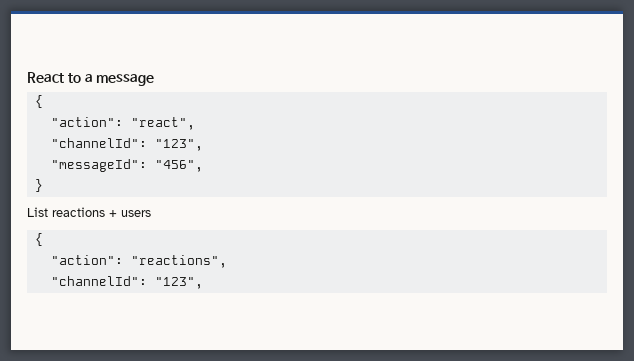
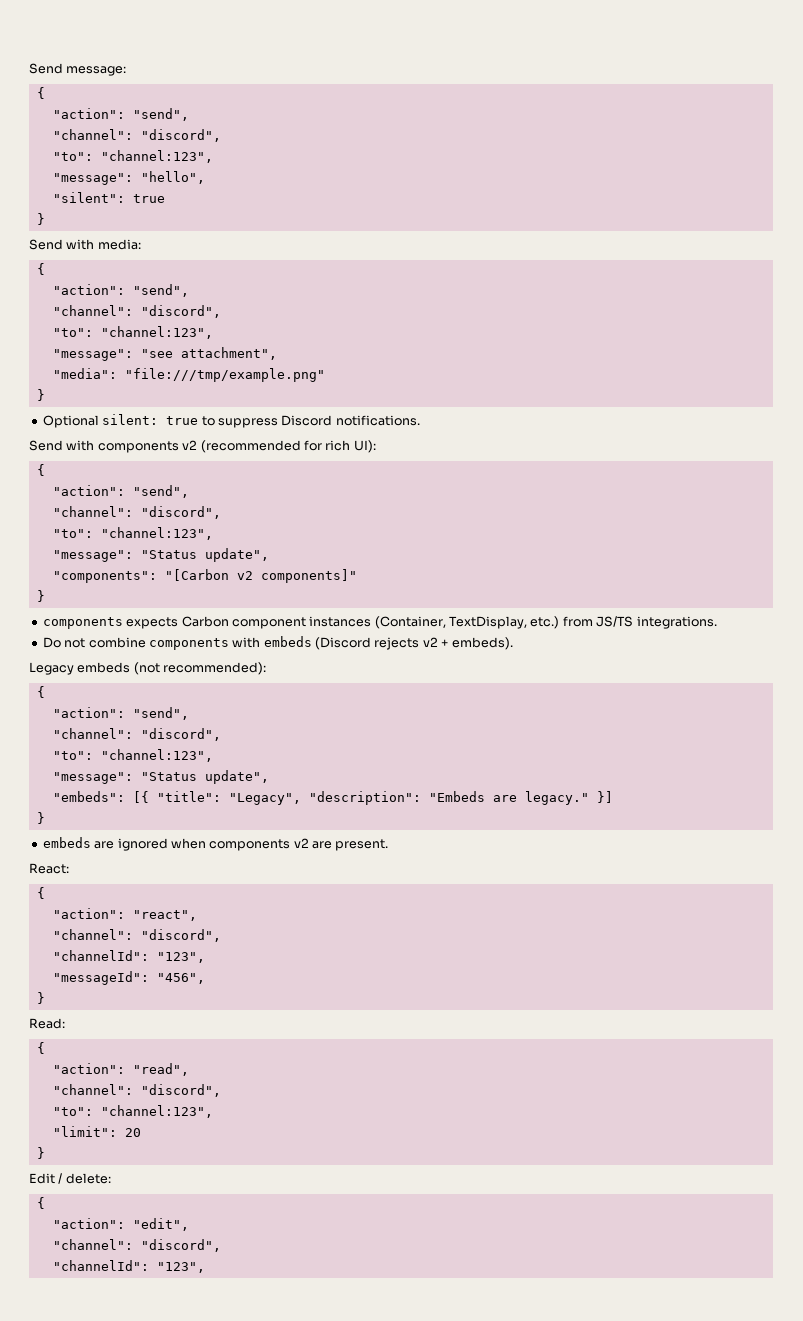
- React to a message
+ Send message:
+ {
+ "action": "send",
+ "channel": "discord",
+ "to": "channel:123",
+ "message": "hello",
+ "silent": true
+ }
+ Send with media:
+ {
+ "action": "send",
+ "channel": "discord",
+ "to": "channel:123",
+ "message": "see attachment",
+ "media": "file:///tmp/example.png"
+ }
+ Optional silent: true to suppress Discord notifications.
+ Send with components v2 (recommended for rich UI):
+ {
+ "action": "send",
+ "channel": "discord",
+ "to": "channel:123",
+ "message": "Status update",
+ "components": "[Carbon v2 components]"
+ }
+ components expects Carbon component instances (Container, TextDisplay, etc.) from JS/TS integrations.
+ Do not combine components with embeds (Discord rejects v2 + embeds).
+ Legacy embeds (not recommended):
+ {
+ "action": "send",
+ "channel": "discord",
+ "to": "channel:123",
+ "message": "Status update",
+ "embeds": [{ "title": "Legacy", "description": "Embeds are legacy." }]
+ }
+ embeds are ignored when components v2 are present.
+ React:
  "action": "react",
+ "channel": "discord",
- List reactions + users
+ Read:
  {
- "action": "reactions",
+ "action": "read",
+ "channel": "discord",
+ "to": "channel:123",
+ "limit": 20
+ }
+ Edit / delete:
+ {
+ "action": "edit",
+ "channel": "discord",

